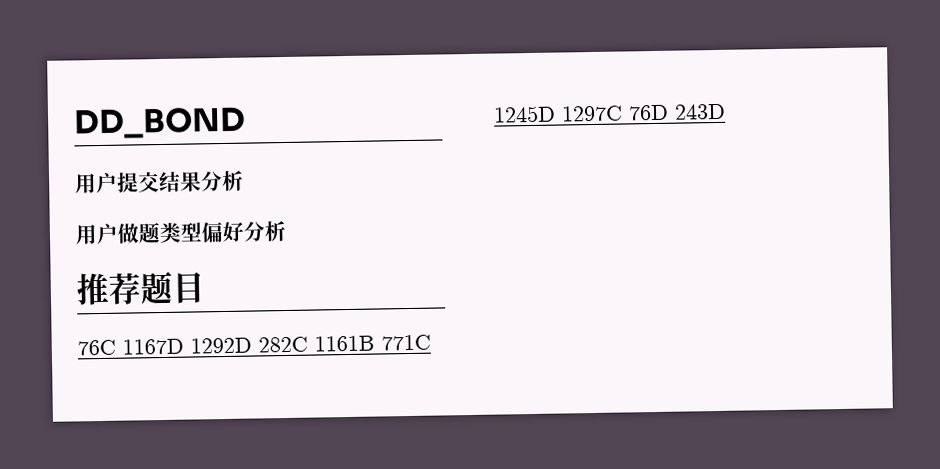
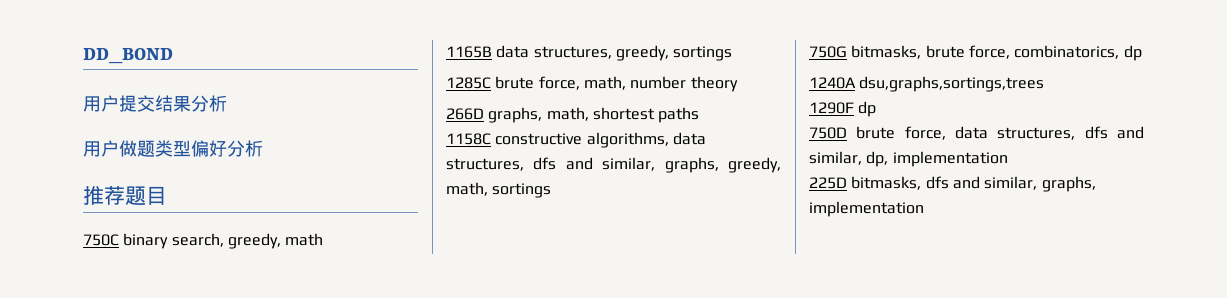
- 76C 1167D 1292D 282C 1161B 771C 1245D 1297C 76D 243D
+ 750C binary search, greedy, math
+ 1165B data structures, greedy, sortings
+ 1285C brute force, math, number theory
+ 266D graphs, math, shortest paths
+ 1158C constructive algorithms, data structures, dfs and similar, graphs, greedy, math, sortings
+ 750G bitmasks, brute force, combinatorics, dp
+ 1240A dsu,graphs,sortings,trees
+ 1290F dp
+ 750D brute force, data structures, dfs and similar, dp, implementation
+ 225D bitmasks, dfs and similar, graphs, implementation

